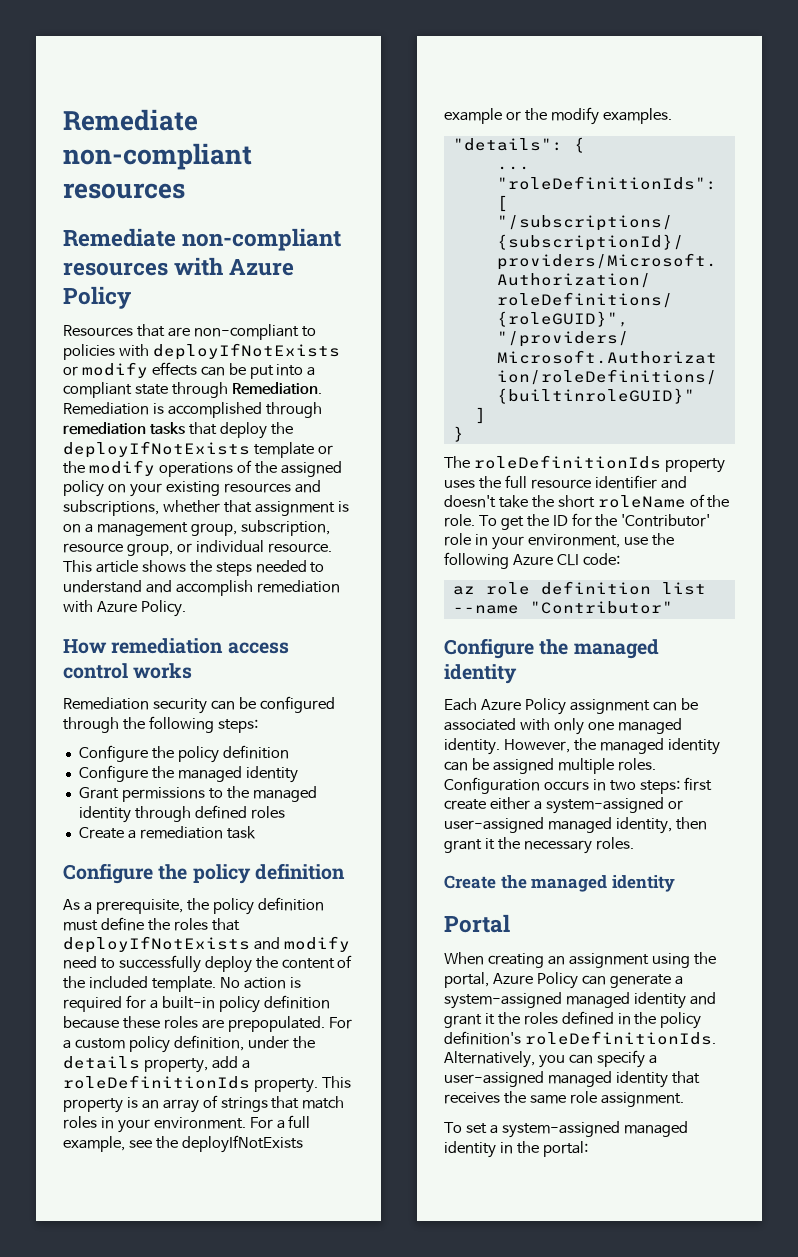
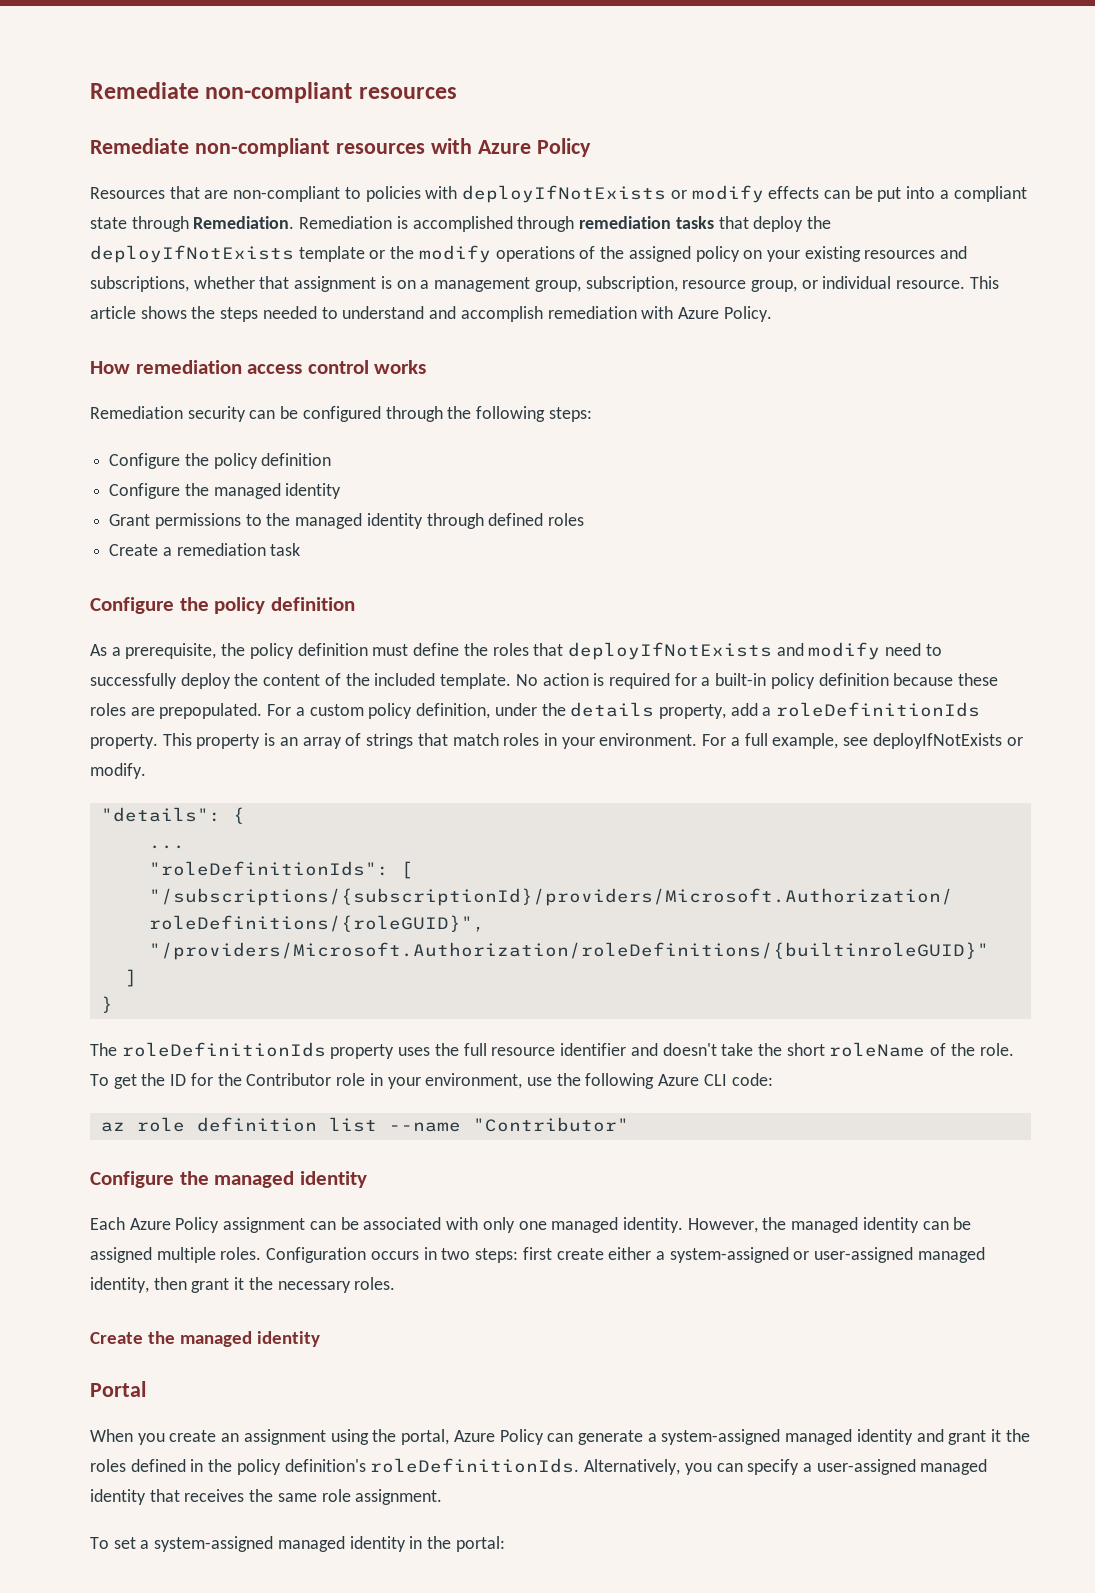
- For a full example, see the deployIfNotExists example or the modify examples.
+ For a full example, see deployIfNotExists or modify.
- To get the ID for the 'Contributor' role in your environment, use the following Azure CLI code:
+ To get the ID for the Contributor role in your environment, use the following Azure CLI code:
- When creating an assignment using the portal, Azure Policy can generate a system-assigned managed identity and grant it the roles defined in the policy definition's roleDefinitionIds.
+ When you create an assignment using the portal, Azure Policy can generate a system-assigned managed identity and grant it the roles defined in the policy definition's roleDefinitionIds.

